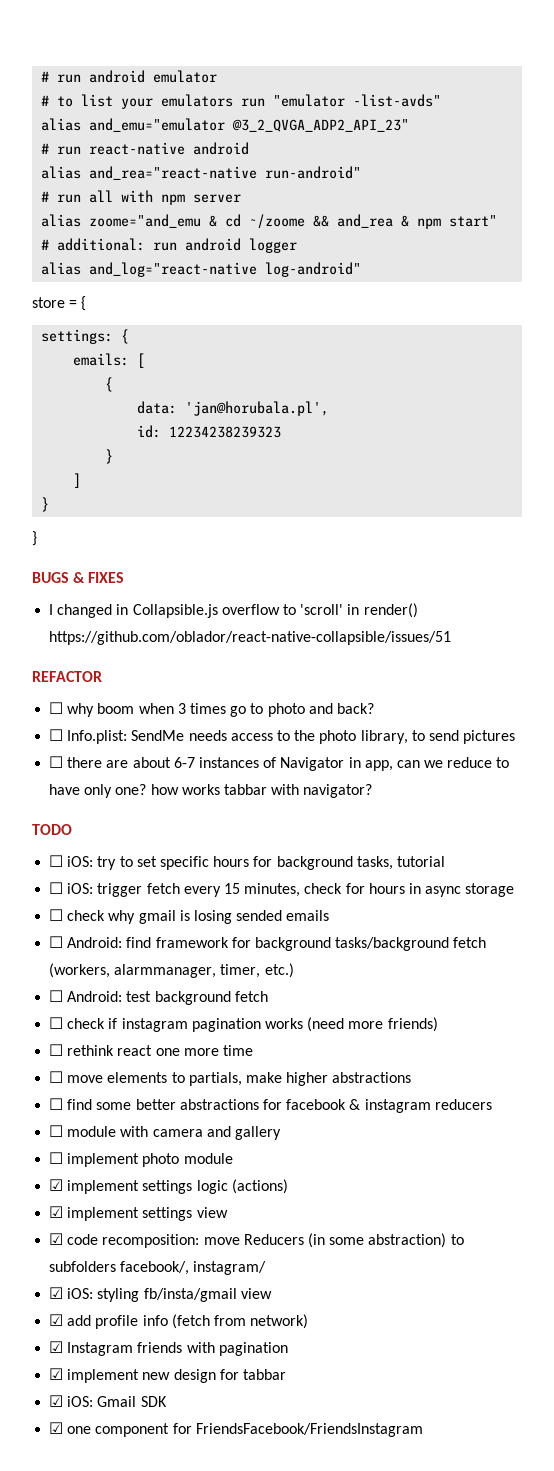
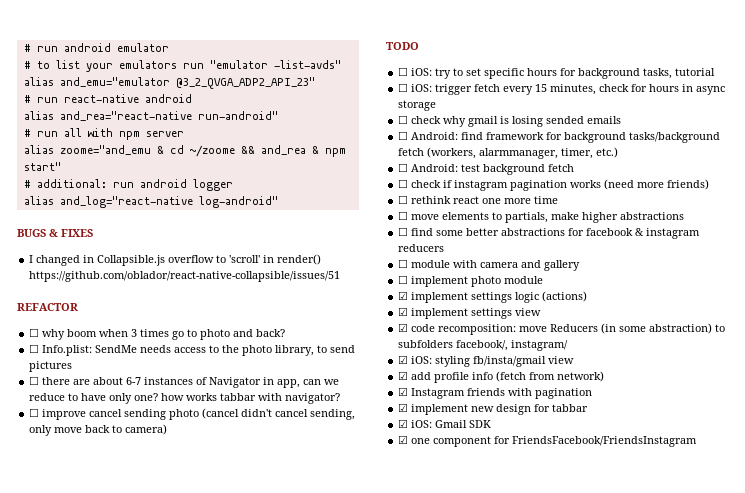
- store = {
- settings: {
- emails: [
- {
- data: 'jan@horubala.pl',
- id: 12234238239323
- }
- ]
- }
- }
+ ☐ improve cancel sending photo (cancel didn't cancel sending, only move back to camera)

